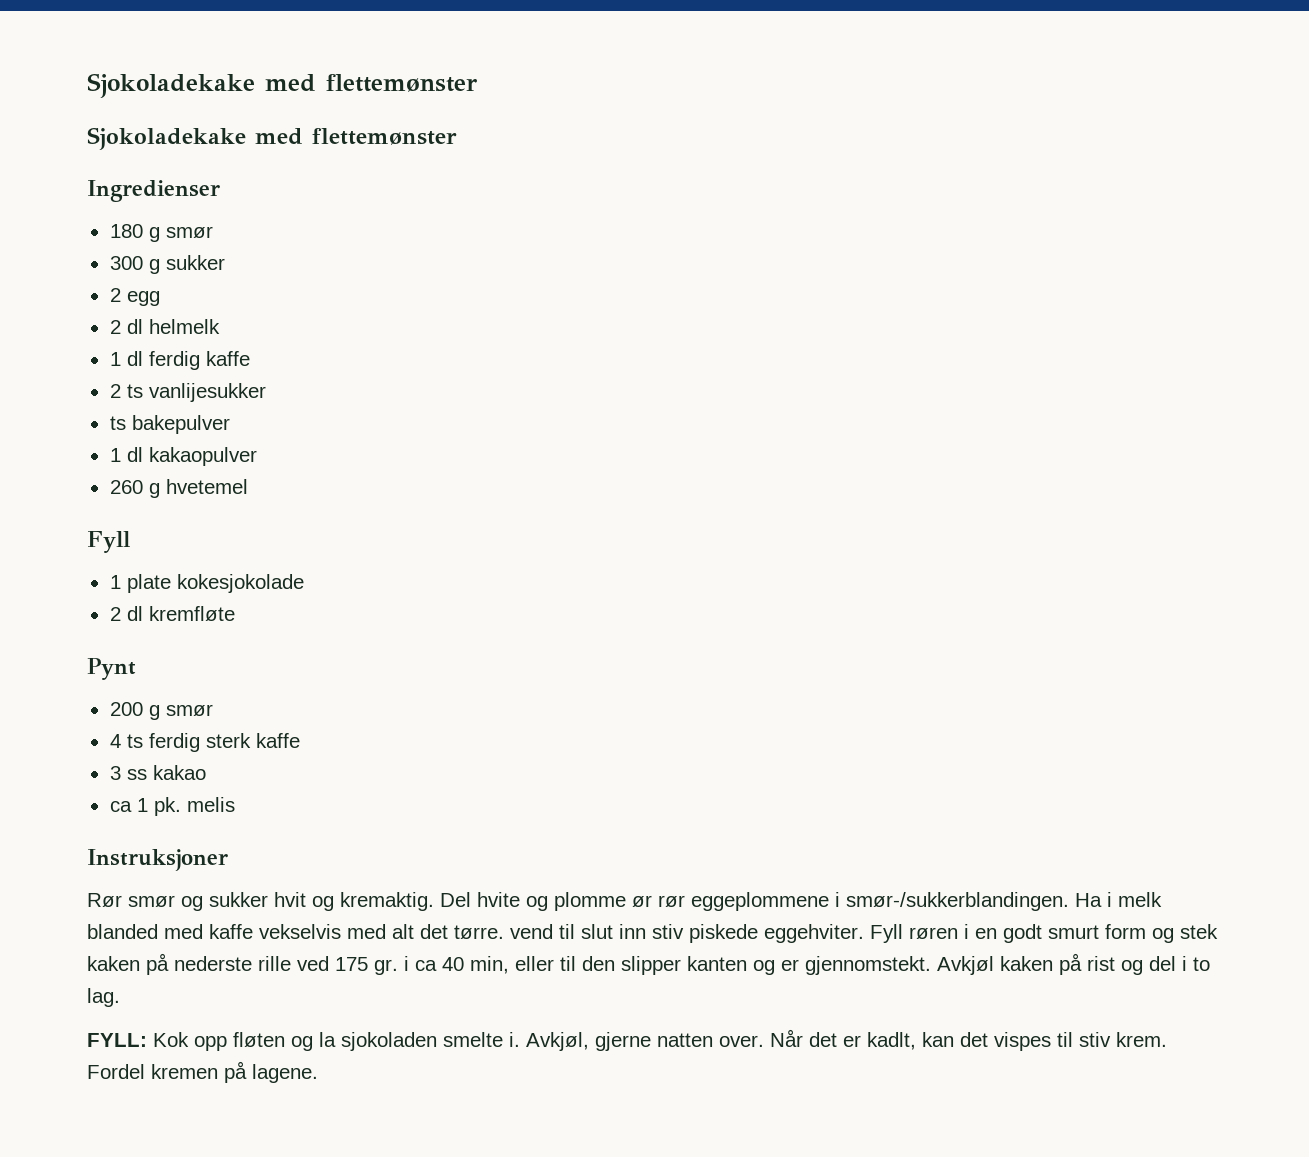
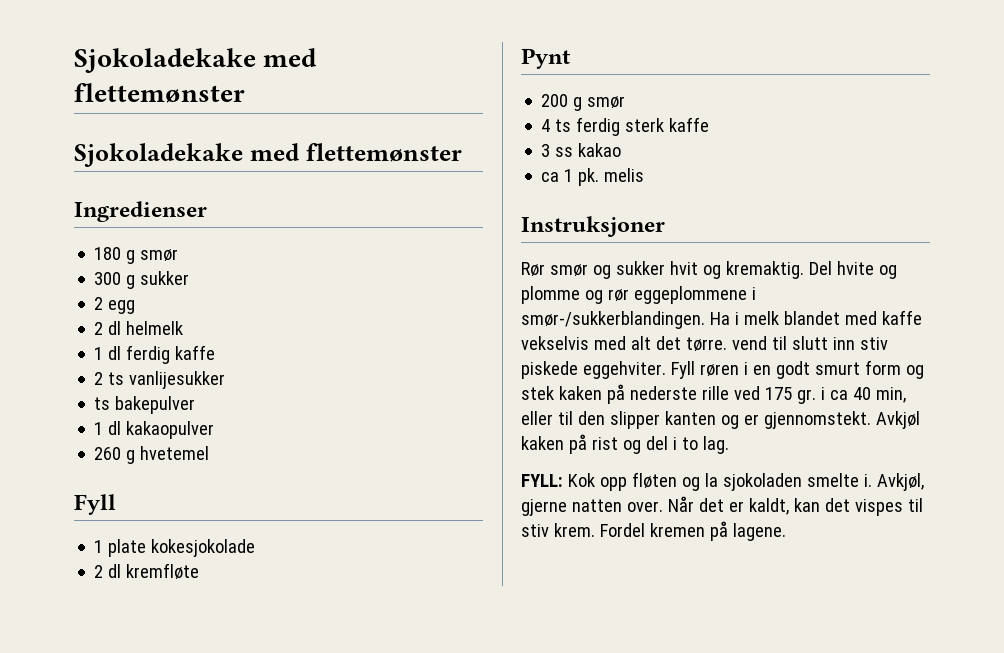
- Del hvite og plomme ør rør eggeplommene i smør-/sukkerblandingen.
+ Del hvite og plomme og rør eggeplommene i smør-/sukkerblandingen.
- Ha i melk blanded med kaffe vekselvis med alt det tørre. vend til slut inn stiv piskede eggehviter.
+ Ha i melk blandet med kaffe vekselvis med alt det tørre. vend til slutt inn stiv piskede eggehviter.
- Når det er kadlt, kan det vispes til stiv krem.
+ Når det er kaldt, kan det vispes til stiv krem.

